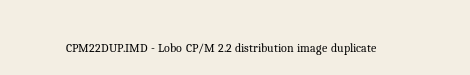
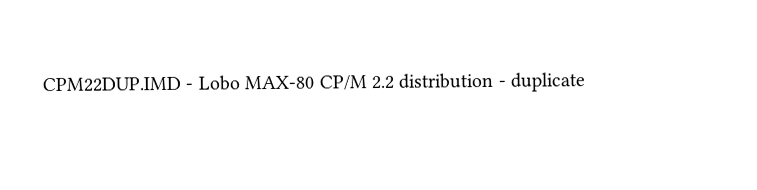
- CPM22DUP.IMD - Lobo CP/M 2.2 distribution image duplicate
+ CPM22DUP.IMD - Lobo MAX-80 CP/M 2.2 distribution - duplicate

